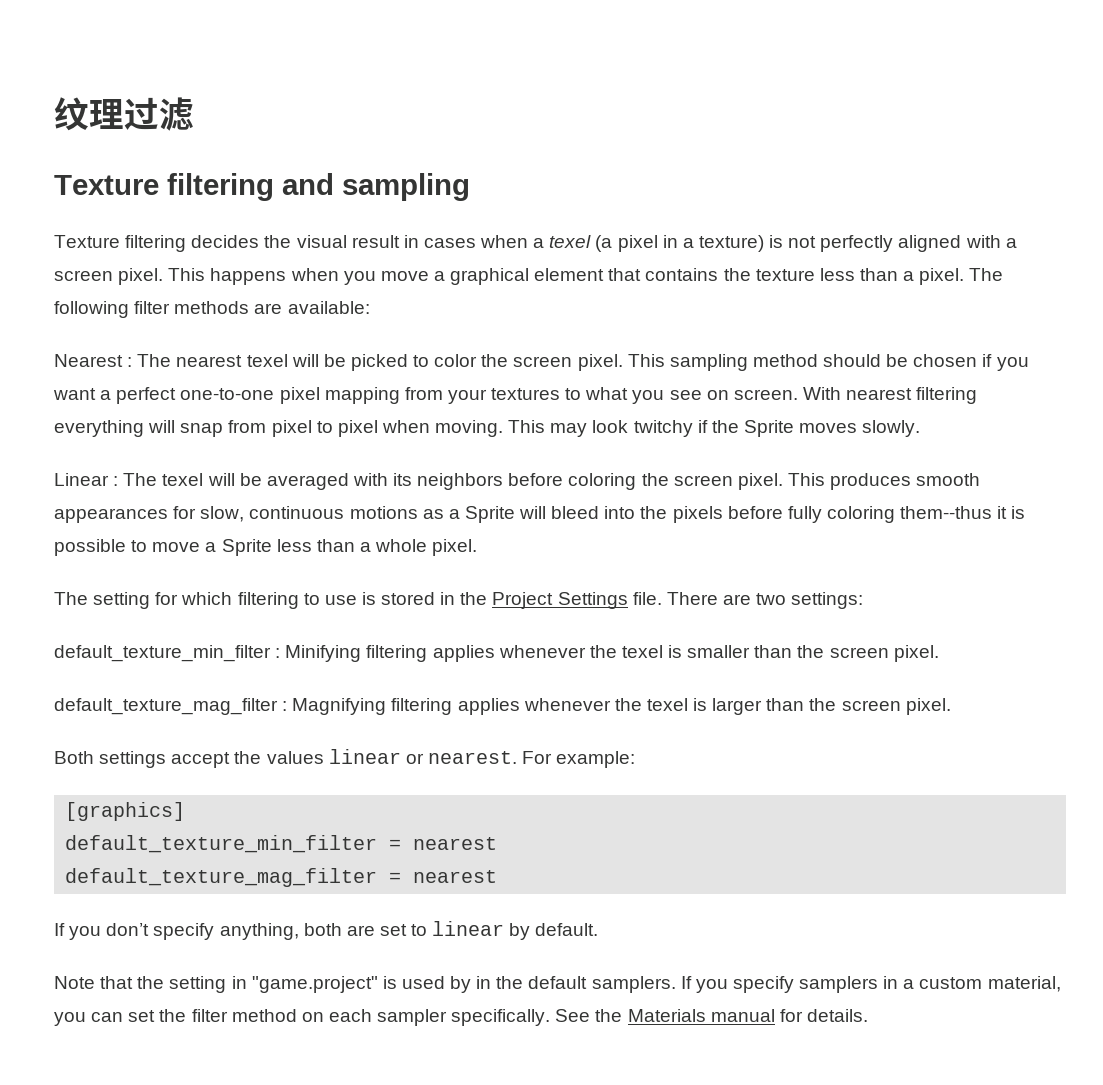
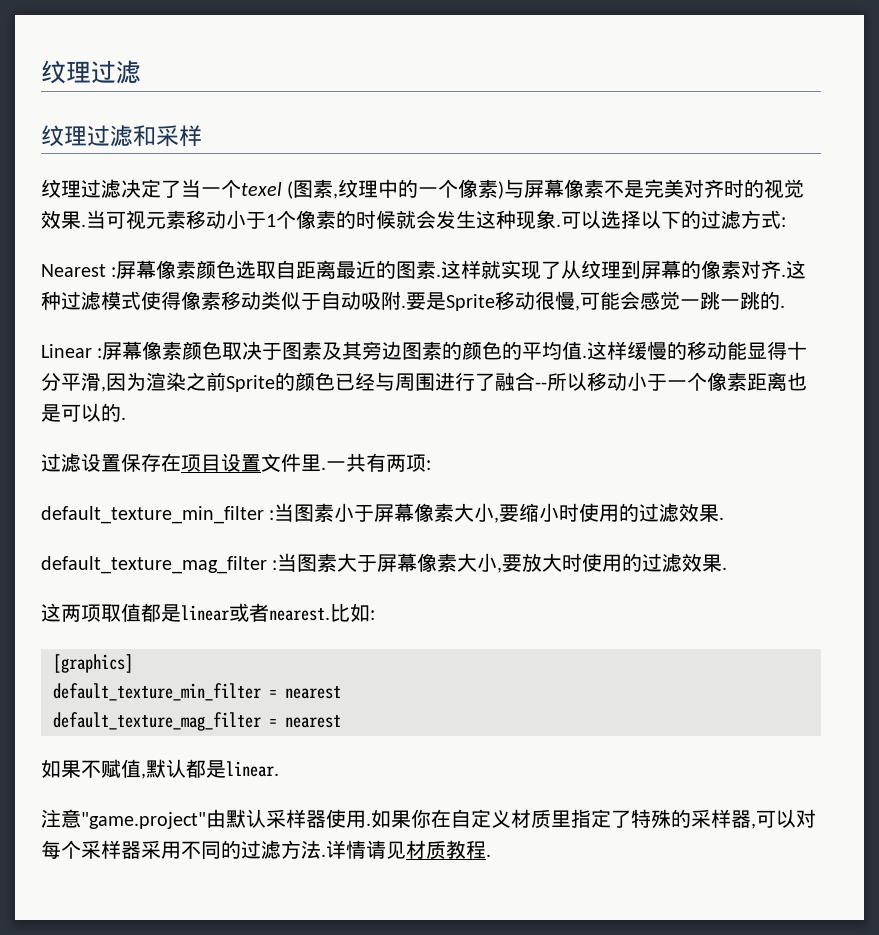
- Texture filtering and sampling
- Texture filtering decides the visual result in cases when a texel (a pixel in a texture) is not perfectly aligned with a screen pixel. This happens when you move a graphical element that contains the texture less than a pixel. The following filter methods are available:
- Nearest : The nearest texel will be picked to color the screen pixel. This sampling method should be chosen if you want a perfect one-to-one pixel mapping from your textures to what you see on screen. With nearest filtering everything will snap from pixel to pixel when moving. This may look twitchy if the Sprite moves slowly.
- Linear : The texel will be averaged with its neighbors before coloring the screen pixel. This produces smooth appearances for slow, continuous motions as a Sprite will bleed into the pixels before fully coloring them--thus it is possible to move a Sprite less than a whole pixel.
- The setting for which filtering to use is stored in the Project Settings file. There are two settings:
- default_texture_min_filter : Minifying filtering applies whenever the texel is smaller than the screen pixel.
- default_texture_mag_filter : Magnifying filtering applies whenever the texel is larger than the screen pixel.
- Both settings accept the values linear or nearest. For example:
+ 纹理过滤和采样
+ 纹理过滤决定了当一个texel (图素,纹理中的一个像素)与屏幕像素不是完美对齐时的视觉效果.当可视元素移动小于1个像素的时候就会发生这种现象.可以选择以下的过滤方式:
+ Nearest :屏幕像素颜色选取自距离最近的图素.这样就实现了从纹理到屏幕的像素对齐.这种过滤模式使得像素移动类似于自动吸附.要是Sprite移动很慢,可能会感觉一跳一跳的.
+ Linear :屏幕像素颜色取决于图素及其旁边图素的颜色的平均值.这样缓慢的移动能显得十分平滑,因为渲染之前Sprite的颜色已经与周围进行了融合--所以移动小于一个像素距离也是可以的.
+ 过滤设置保存在项目设置文件里.一共有两项:
+ default_texture_min_filter :当图素小于屏幕像素大小,要缩小时使用的过滤效果.
+ default_texture_mag_filter :当图素大于屏幕像素大小,要放大时使用的过滤效果.
+ 这两项取值都是linear或者nearest.比如:
- If you don’t specify anything, both are set to linear by default.
- Note that the setting in "game.project" is used by in the default samplers. If you specify samplers in a custom material, you can set the filter method on each sampler specifically. See the Materials manual for details.
+ 如果不赋值,默认都是linear.
+ 注意"game.project"由默认采样器使用.如果你在自定义材质里指定了特殊的采样器,可以对每个采样器采用不同的过滤方法.详情请见材质教程.

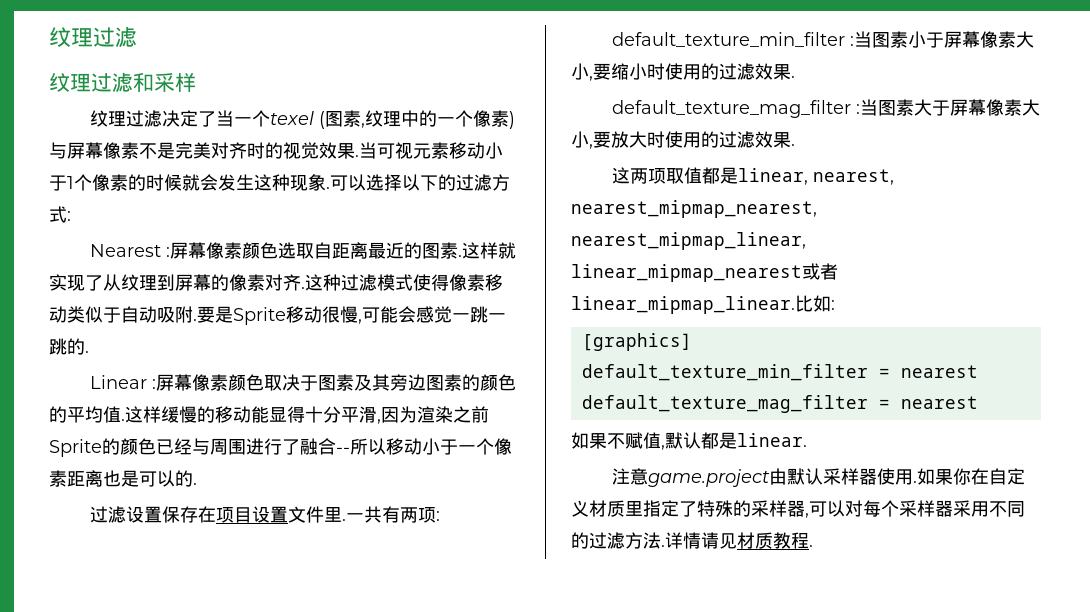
- 这两项取值都是linear或者nearest.
+ 这两项取值都是linear, nearest, nearest_mipmap_nearest, nearest_mipmap_linear, linear_mipmap_nearest或者linear_mipmap_linear.
- 注意"game.project"由默认采样器使用.
+ 注意game.project由默认采样器使用.

